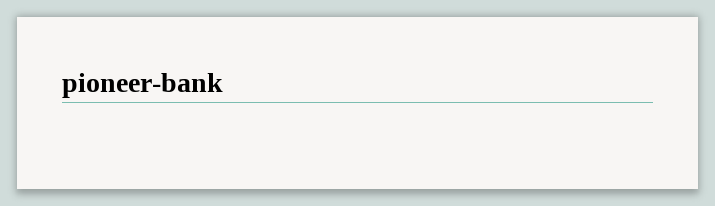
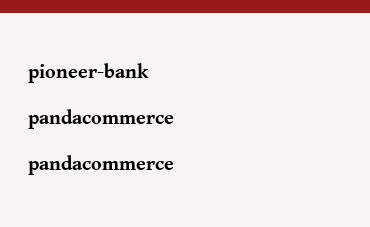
  pioneer-bank
+ pandacommerce
+ pandacommerce

